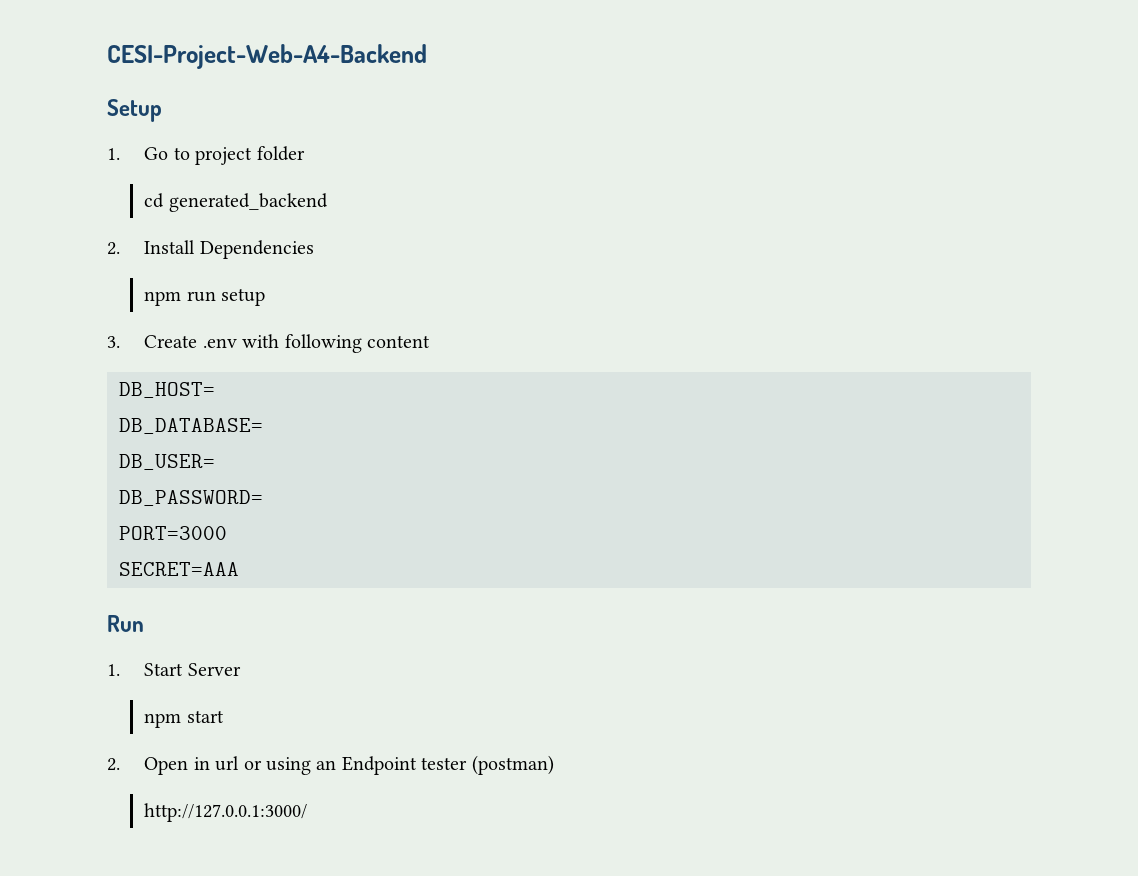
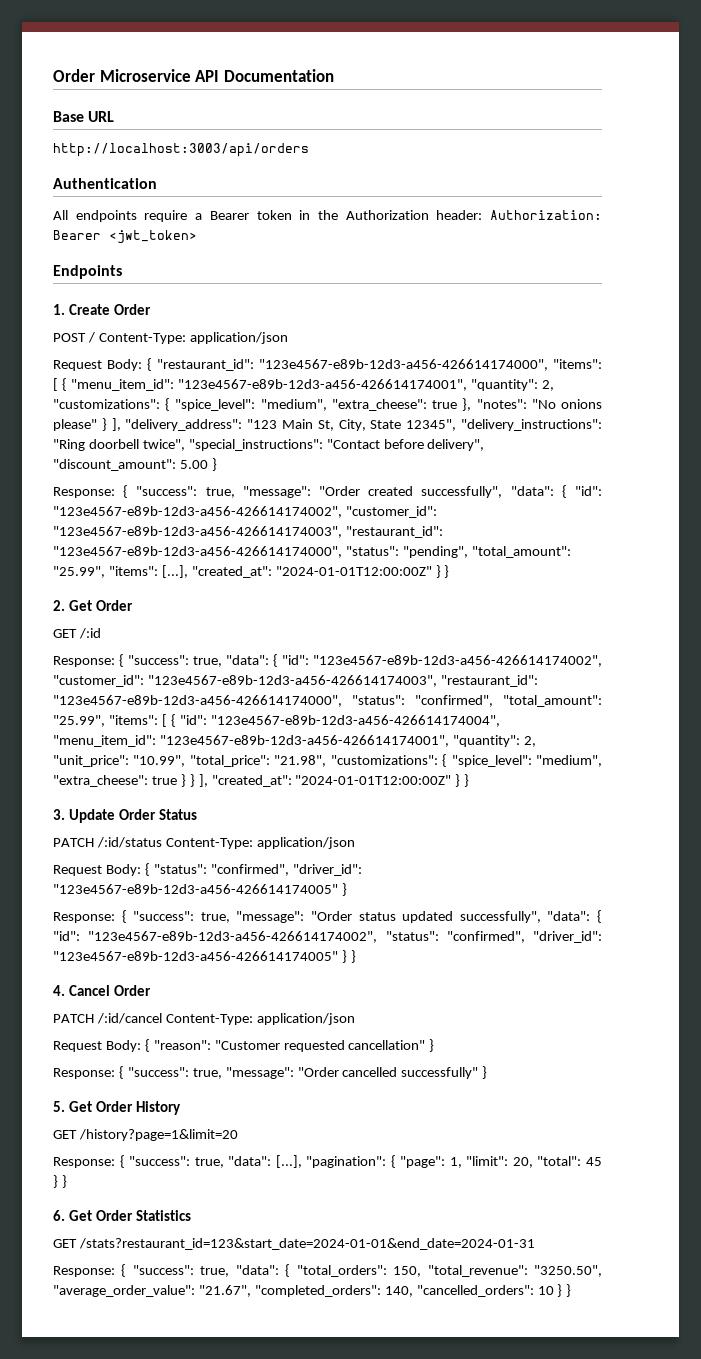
- CESI-Project-Web-A4-Backend
- Setup
- 1. Go to project folder
- cd generated_backend
- 2. Install Dependencies
- npm run setup
- 3. Create .env with following content
- DB_HOST=
- DB_DATABASE=
- DB_USER=
- DB_PASSWORD=
- PORT=3000
- SECRET=AAA
- Run
- 1. Start Server
- npm start
- 2. Open in url or using an Endpoint tester (postman)
- http://127.0.0.1:3000/
+ Order Microservice API Documentation
+ Base URL
+ http://localhost:3003/api/orders
+ Authentication
+ All endpoints require a Bearer token in the Authorization header: Authorization: Bearer <jwt_token>
+ Endpoints
+ 1. Create Order
+ POST / Content-Type: application/json
+ Request Body: { "restaurant_id": "123e4567-e89b-12d3-a456-426614174000", "items": [ { "menu_item_id": "123e4567-e89b-12d3-a456-426614174001", "quantity": 2, "customizations": { "spice_level": "medium", "extra_cheese": true }, "notes": "No onions please" } ], "delivery_address": "123 Main St, City, State 12345", "delivery_instructions": "Ring doorbell twice", "special_instructions": "Contact before delivery", "discount_amount": 5.00 }
+ Response: { "success": true, "message": "Order created successfully", "data": { "id": "123e4567-e89b-12d3-a456-426614174002", "customer_id": "123e4567-e89b-12d3-a456-426614174003", "restaurant_id": "123e4567-e89b-12d3-a456-426614174000", "status": "pending", "total_amount": "25.99", "items": [...], "created_at": "2024-01-01T12:00:00Z" } }
+ 2. Get Order
+ GET /:id
+ Response: { "success": true, "data": { "id": "123e4567-e89b-12d3-a456-426614174002", "customer_id": "123e4567-e89b-12d3-a456-426614174003", "restaurant_id": "123e4567-e89b-12d3-a456-426614174000", "status": "confirmed", "total_amount": "25.99", "items": [ { "id": "123e4567-e89b-12d3-a456-426614174004", "menu_item_id": "123e4567-e89b-12d3-a456-426614174001", "quantity": 2, "unit_price": "10.99", "total_price": "21.98", "customizations": { "spice_level": "medium", "extra_cheese": true } } ], "created_at": "2024-01-01T12:00:00Z" } }
+ 3. Update Order Status
+ PATCH /:id/status Content-Type: application/json
+ Request Body: { "status": "confirmed", "driver_id": "123e4567-e89b-12d3-a456-426614174005" }
+ Response: { "success": true, "message": "Order status updated successfully", "data": { "id": "123e4567-e89b-12d3-a456-426614174002", "status": "confirmed", "driver_id": "123e4567-e89b-12d3-a456-426614174005" } }
+ 4. Cancel Order
+ PATCH /:id/cancel Content-Type: application/json
+ Request Body: { "reason": "Customer requested cancellation" }
+ Response: { "success": true, "message": "Order cancelled successfully" }
+ 5. Get Order History
+ GET /history?page=1&limit=20
+ Response: { "success": true, "data": [...], "pagination": { "page": 1, "limit": 20, "total": 45 } }
+ 6. Get Order Statistics
+ GET /stats?restaurant_id=123&start_date=2024-01-01&end_date=2024-01-31
+ Response: { "success": true, "data": { "total_orders": 150, "total_revenue": "3250.50", "average_order_value": "21.67", "completed_orders": 140, "cancelled_orders": 10 } }

